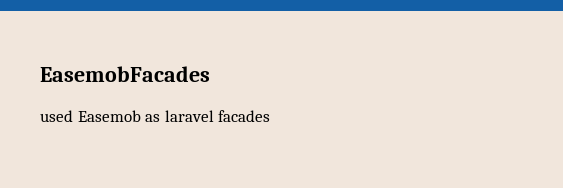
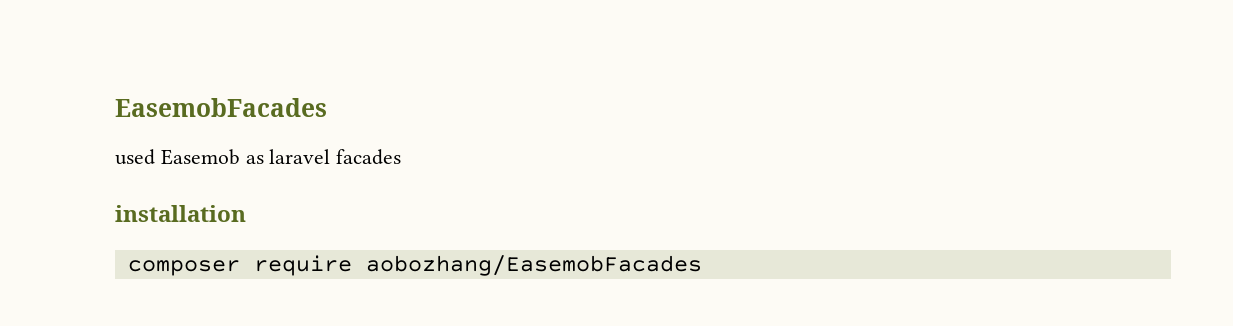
+ installation
+ composer require aobozhang/EasemobFacades

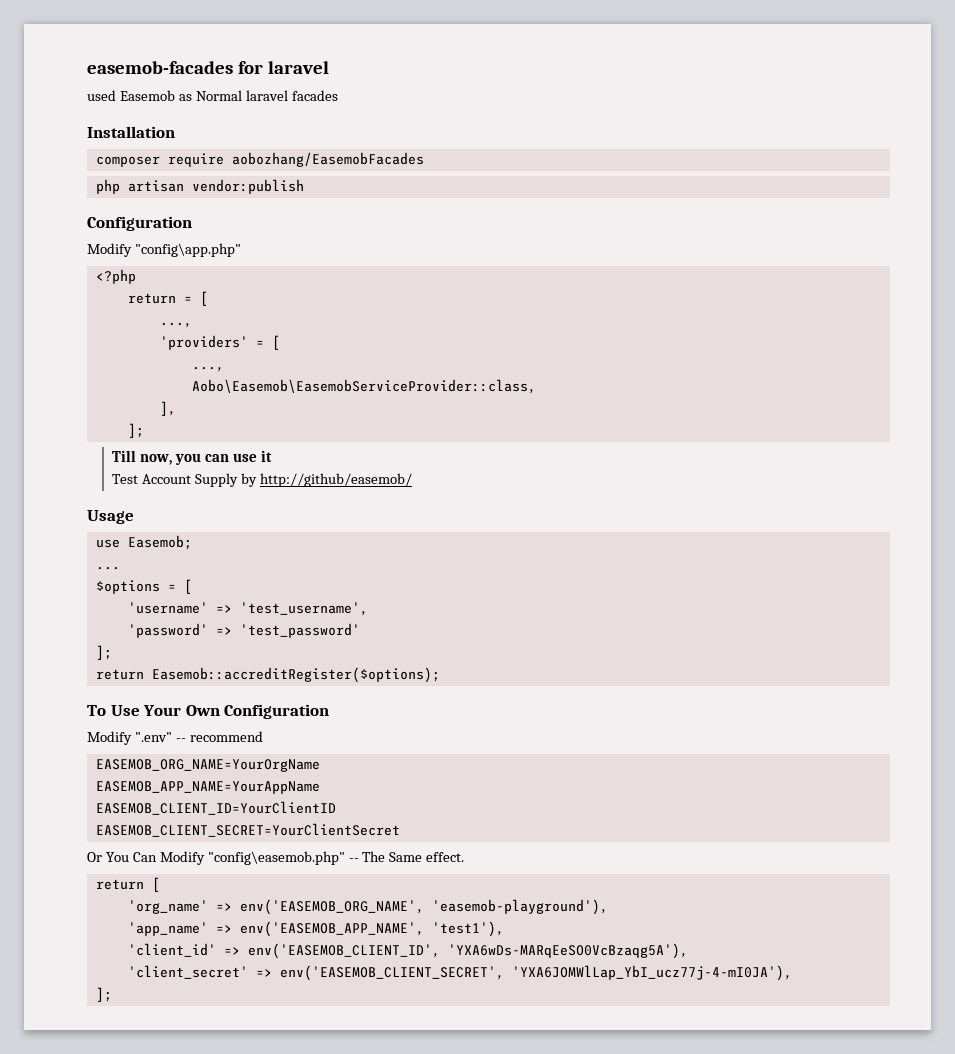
- EasemobFacades
+ easemob-facades for laravel
- used Easemob as laravel facades
+ used Easemob as Normal laravel facades
- installation
+ Installation
+ php artisan vendor:publish
+ Configuration
+ Modify "config\app.php"
+ <?php
+ return = [
+ ...,
+ 'providers' = [
+ ...,
+ Aobo\Easemob\EasemobServiceProvider::class,
+ ],
+ ];
+ Till now, you can use it
+ Test Account Supply by http://github/easemob/
+ Usage
+ use Easemob;
+ ...
+ $options = [
+ 'username' => 'test_username',
+ 'password' => 'test_password'
+ ];
+ return Easemob::accreditRegister($options);
+ To Use Your Own Configuration
+ Modify ".env" -- recommend
+ EASEMOB_ORG_NAME=YourOrgName
+ EASEMOB_APP_NAME=YourAppName
+ EASEMOB_CLIENT_ID=YourClientID
+ EASEMOB_CLIENT_SECRET=YourClientSecret
+ Or You Can Modify "config\easemob.php" -- The Same effect.
+ return [
+ 'org_name' => env('EASEMOB_ORG_NAME', 'easemob-playground'),
+ 'app_name' => env('EASEMOB_APP_NAME', 'test1'),
+ 'client_id' => env('EASEMOB_CLIENT_ID', 'YXA6wDs-MARqEeSO0VcBzaqg5A'),
+ 'client_secret' => env('EASEMOB_CLIENT_SECRET', 'YXA6JOMWlLap_YbI_ucz77j-4-mI0JA'),
+ ];

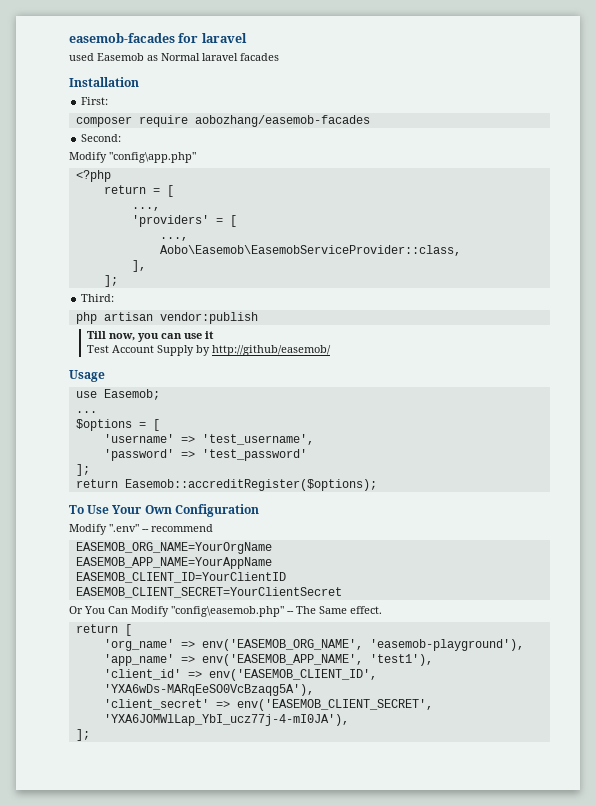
+ First:
- composer require aobozhang/EasemobFacades
- php artisan vendor:publish
- Configuration
+ composer require aobozhang/easemob-facades
+ Second:
+ Third:
+ php artisan vendor:publish

